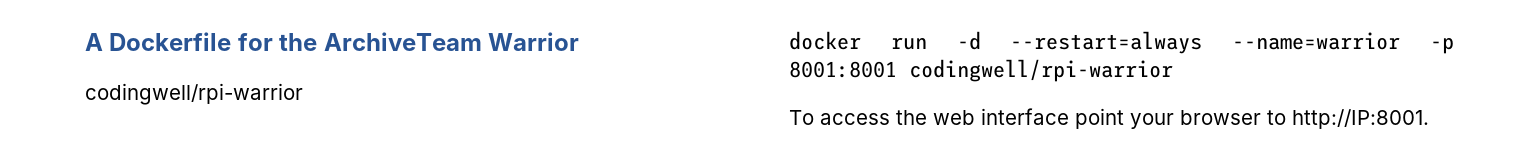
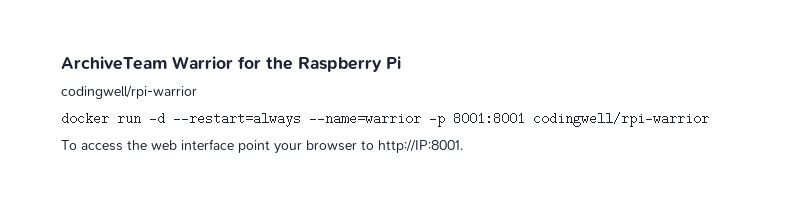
- A Dockerfile for the ArchiveTeam Warrior
+ ArchiveTeam Warrior for the Raspberry Pi

